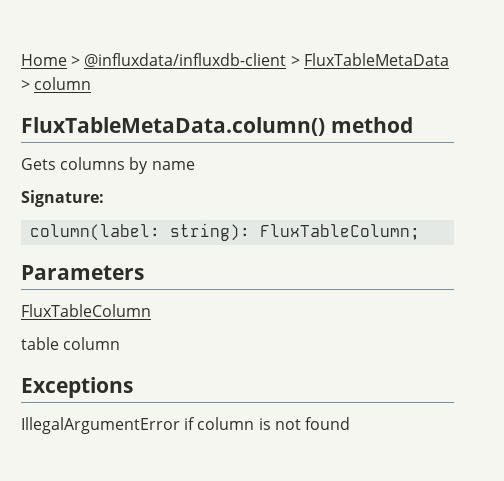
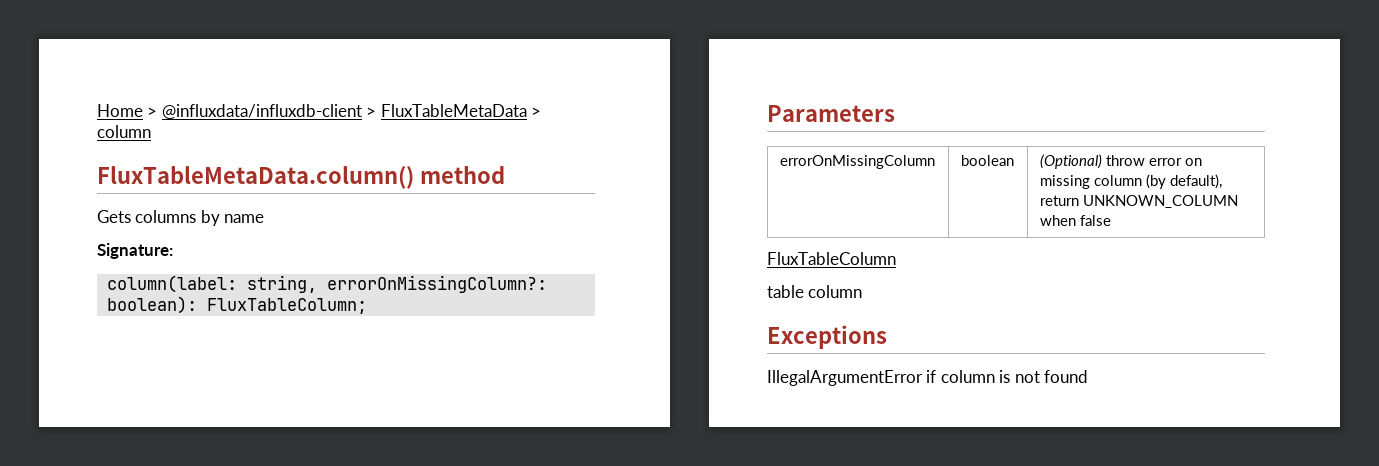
- column(label: string): FluxTableColumn;
+ column(label: string, errorOnMissingColumn?: boolean): FluxTableColumn;
+ errorOnMissingColumn | boolean | (Optional) throw error on missing column (by default), return UNKNOWN_COLUMN when false

